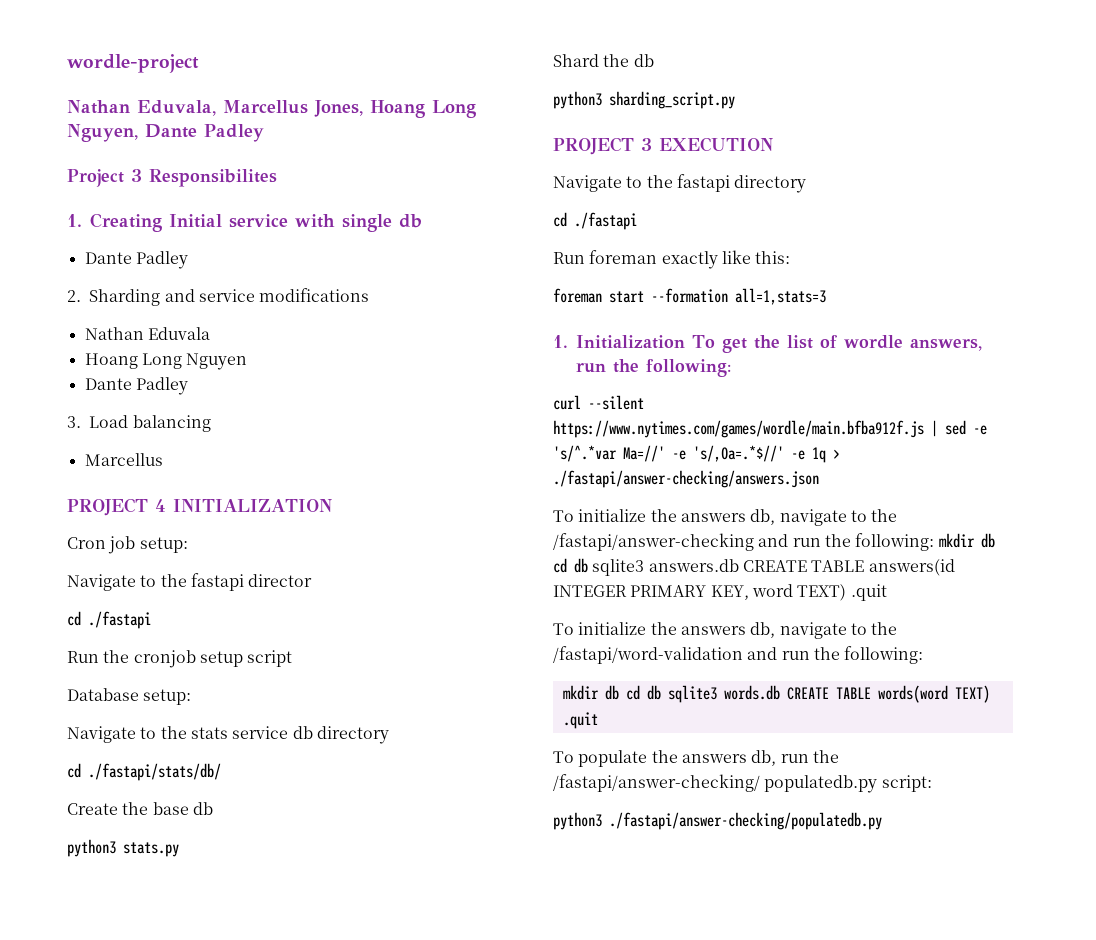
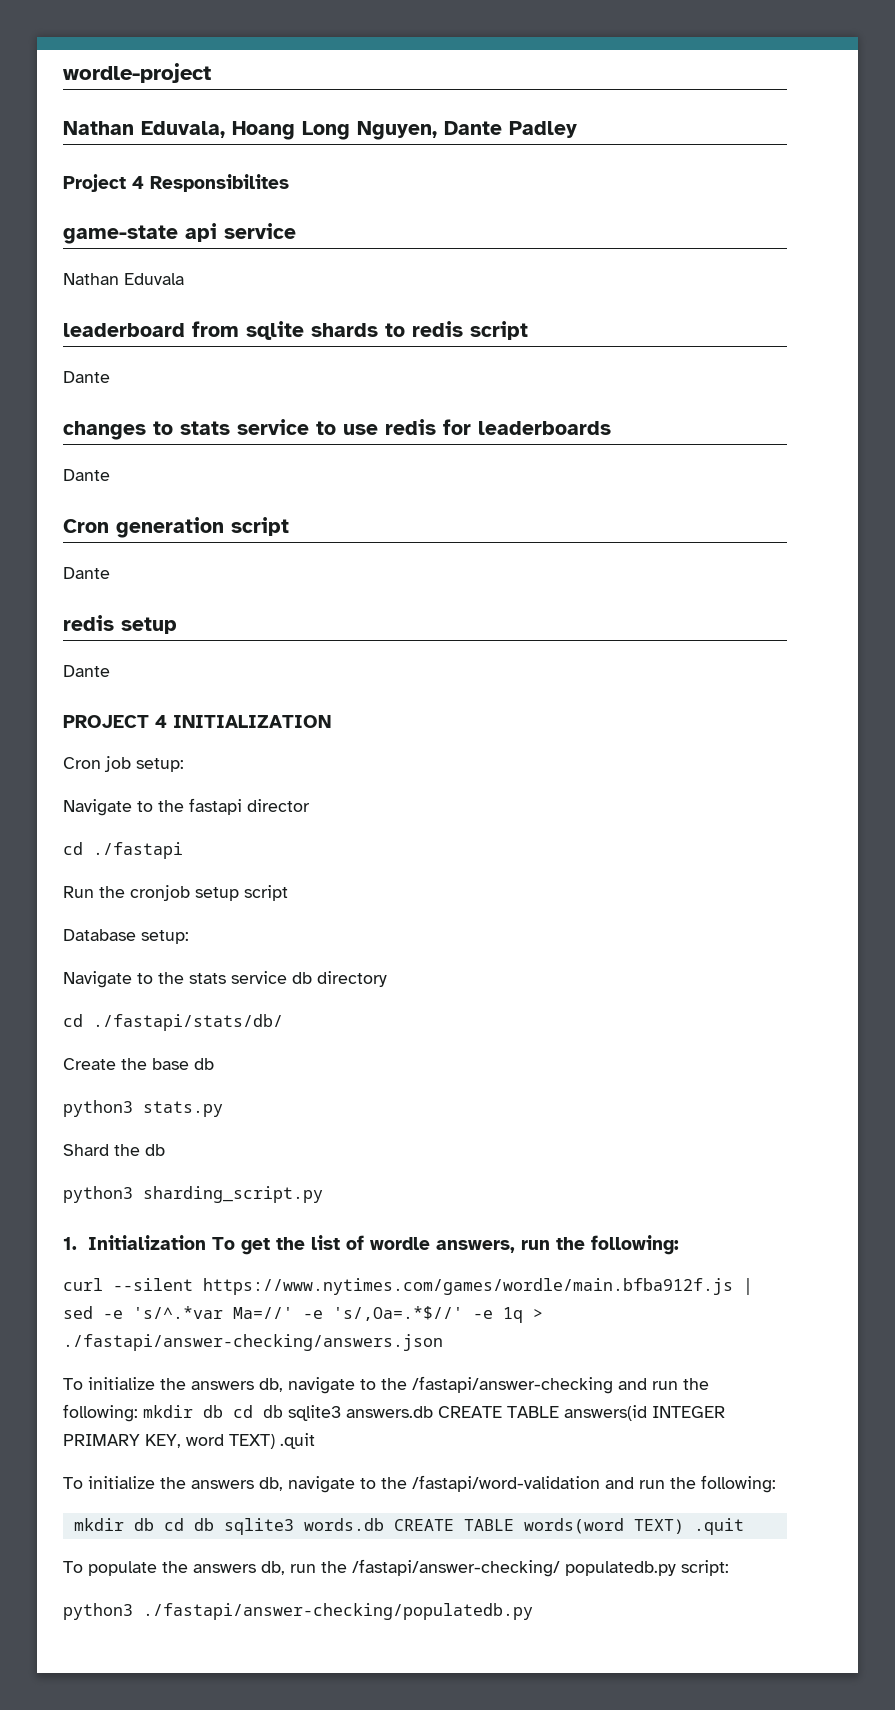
- Nathan Eduvala, Marcellus Jones, Hoang Long Nguyen, Dante Padley
+ Nathan Eduvala, Hoang Long Nguyen, Dante Padley
- Project 3 Responsibilites
+ Project 4 Responsibilites
- 1. Creating Initial service with single db
- Dante Padley
- 2. Sharding and service modifications
+ game-state api service
  Nathan Eduvala
- Hoang Long Nguyen
- Dante Padley
- 3. Load balancing
- Marcellus
+ leaderboard from sqlite shards to redis script
+ Dante
+ changes to stats service to use redis for leaderboards
+ Dante
+ Cron generation script
+ Dante
+ redis setup
+ Dante
- PROJECT 3 EXECUTION
- Navigate to the fastapi directory
- cd ./fastapi
- Run foreman exactly like this:
- foreman start --formation all=1,stats=3

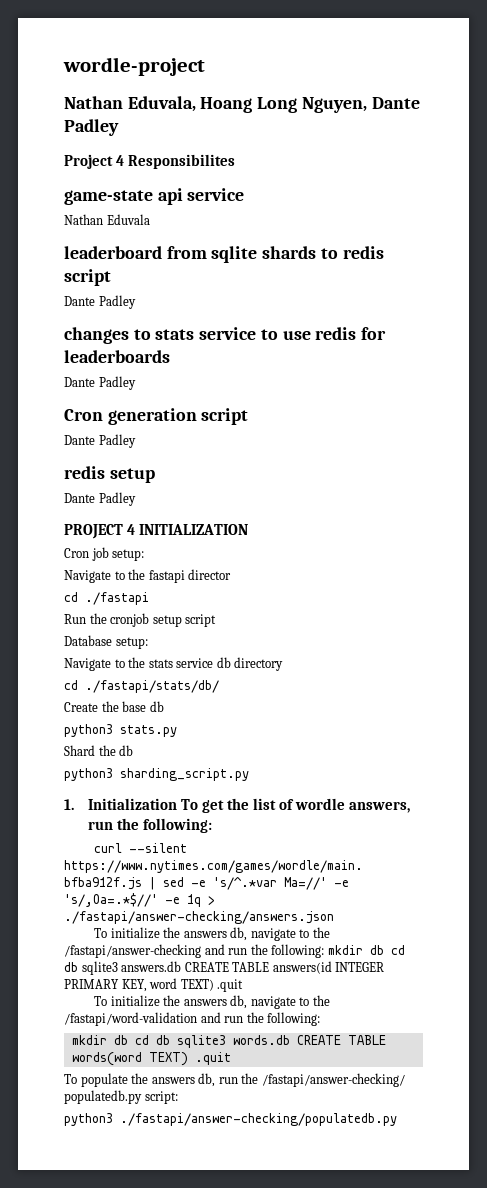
  leaderboard from sqlite shards to redis script
- Dante
+ Dante Padley
  changes to stats service to use redis for leaderboards
- Dante
+ Dante Padley
  Cron generation script
- Dante
+ Dante Padley
  redis setup
- Dante
+ Dante Padley

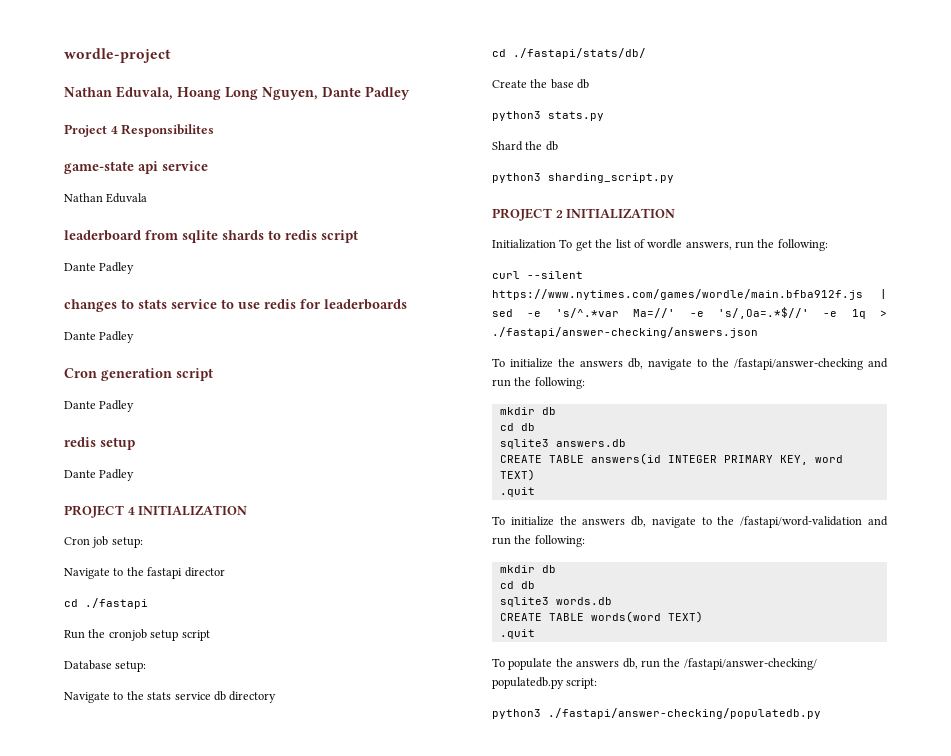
- 1. Initialization To get the list of wordle answers, run the following:
+ PROJECT 2 INITIALIZATION
+ Initialization To get the list of wordle answers, run the following:
- To initialize the answers db, navigate to the /fastapi/answer-checking and run the following: mkdir db cd db sqlite3 answers.db CREATE TABLE answers(id INTEGER PRIMARY KEY, word TEXT) .quit
+ To initialize the answers db, navigate to the /fastapi/answer-checking and run the following:
+ mkdir db
+ cd db
+ sqlite3 answers.db
+ CREATE TABLE answers(id INTEGER PRIMARY KEY, word TEXT)
+ .quit
  To initialize the answers db, navigate to the /fastapi/word-validation and run the following:
- mkdir db cd db sqlite3 words.db CREATE TABLE words(word TEXT) .quit
+ mkdir db
+ cd db
+ sqlite3 words.db
+ CREATE TABLE words(word TEXT)
+ .quit

